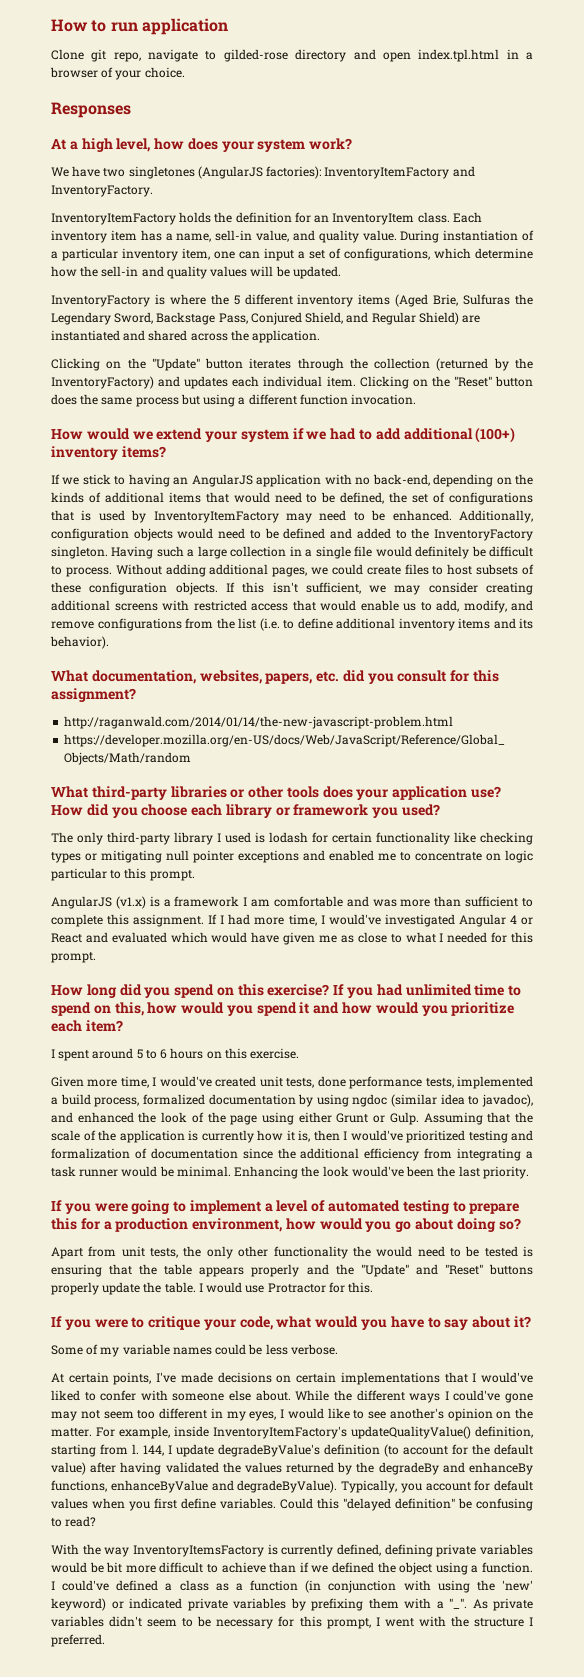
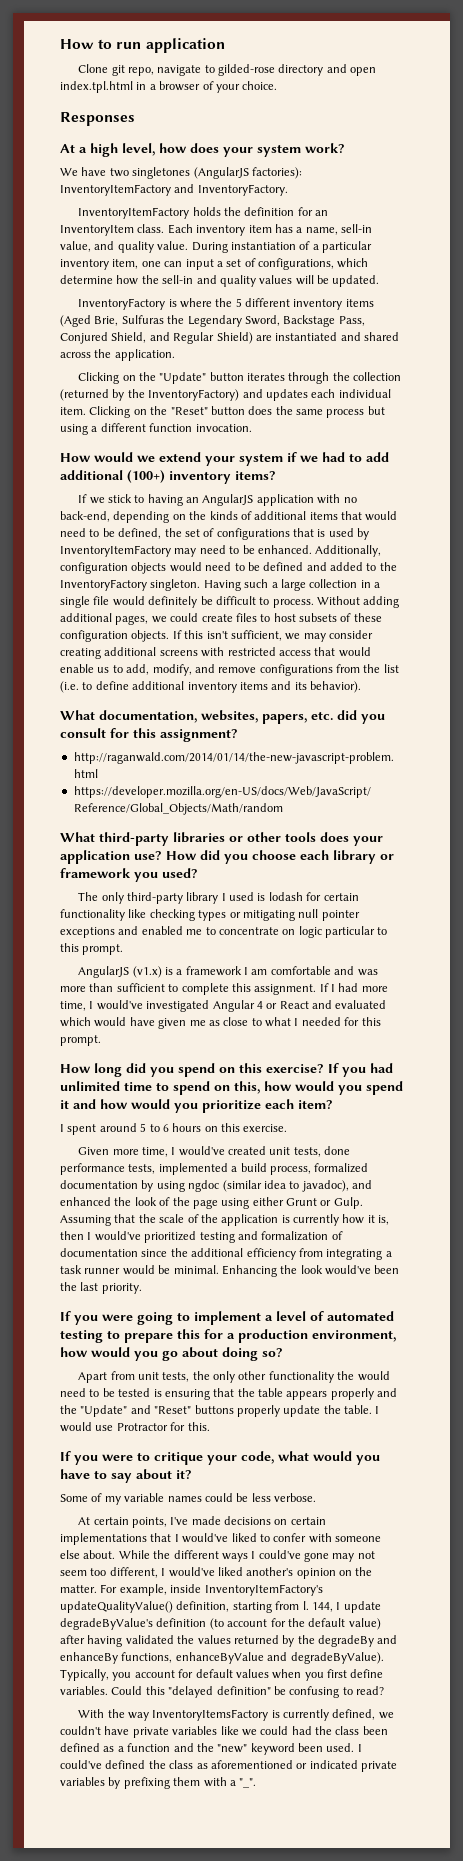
- While the different ways I could've gone may not seem too different in my eyes, I would like to see another's opinion on the matter.
+ While the different ways I could've gone may not seem too different, I would've liked another's opinion on the matter.
- With the way InventoryItemsFactory is currently defined, defining private variables would be bit more difficult to achieve than if we defined the object using a function.
+ With the way InventoryItemsFactory is currently defined, we couldn't have private variables like we could had the class been defined as a function and the "new" keyword been used.
- I could've defined a class as a function (in conjunction with using the 'new' keyword) or indicated private variables by prefixing them with a "_". As private variables didn't seem to be necessary for this prompt, I went with the structure I preferred.
+ I could've defined the class as aforementioned or indicated private variables by prefixing them with a "_".

